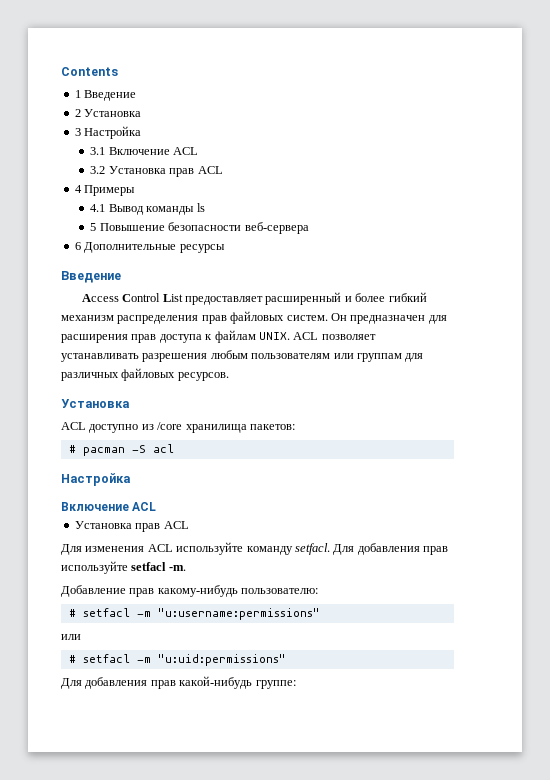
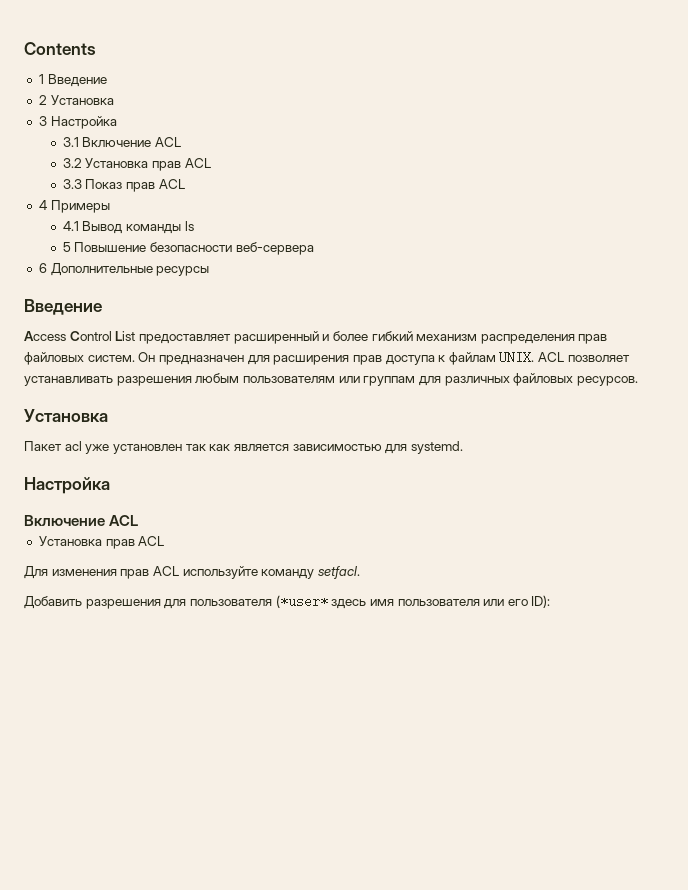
+ 3.3 Показ прав ACL
- ACL доступно из /core хранилища пакетов:
- # pacman -S acl
+ Пакет acl уже установлен так как является зависимостью для systemd.
- Для изменения ACL используйте команду setfacl. Для добавления прав используйте setfacl -m.
- Добавление прав какому-нибудь пользователю:
- # setfacl -m "u:username:permissions"
- или
- # setfacl -m "u:uid:permissions"
- Для добавления прав какой-нибудь группе:
+ Для изменения прав ACL используйте команду setfacl.
+ Добавить разрешения для пользователя (*user* здесь имя пользователя или его ID):

